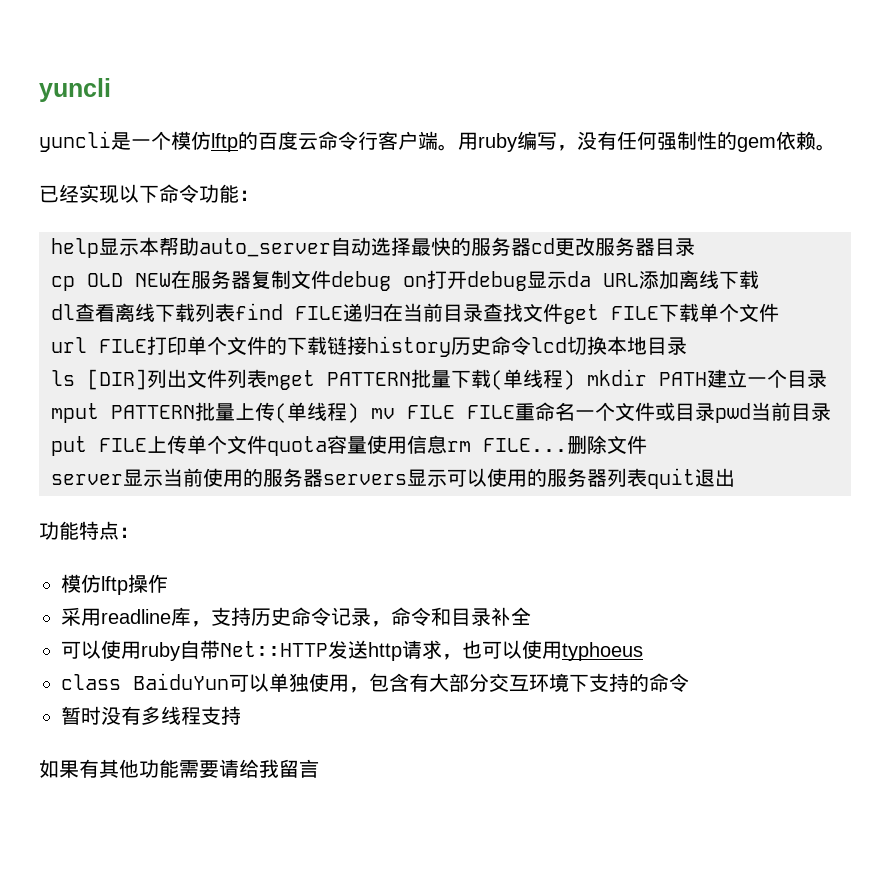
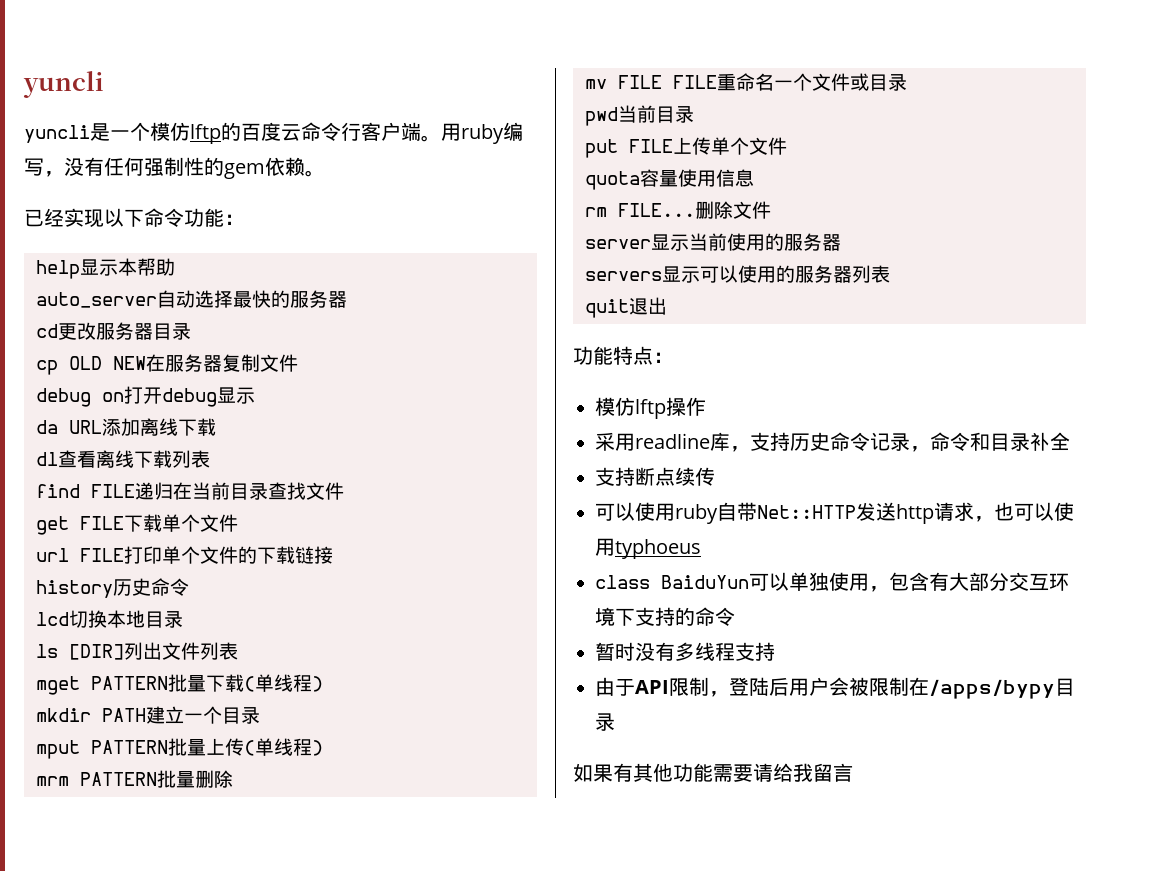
- help显示本帮助auto_server自动选择最快的服务器cd更改服务器目录
+ help显示本帮助
+ auto_server自动选择最快的服务器
+ cd更改服务器目录
- cp OLD NEW在服务器复制文件debug on打开debug显示da URL添加离线下载
+ cp OLD NEW在服务器复制文件
+ debug on打开debug显示
+ da URL添加离线下载
- dl查看离线下载列表find FILE递归在当前目录查找文件get FILE下载单个文件
+ dl查看离线下载列表
+ find FILE递归在当前目录查找文件
+ get FILE下载单个文件
- url FILE打印单个文件的下载链接history历史命令lcd切换本地目录
+ url FILE打印单个文件的下载链接
+ history历史命令
+ lcd切换本地目录
- ls [DIR]列出文件列表mget PATTERN批量下载(单线程) mkdir PATH建立一个目录
+ ls [DIR]列出文件列表
+ mget PATTERN批量下载(单线程)
+ mkdir PATH建立一个目录
- mput PATTERN批量上传(单线程) mv FILE FILE重命名一个文件或目录pwd当前目录
+ mput PATTERN批量上传(单线程)
+ mrm PATTERN批量删除
+ mv FILE FILE重命名一个文件或目录
+ pwd当前目录
- put FILE上传单个文件quota容量使用信息rm FILE...
+ put FILE上传单个文件
+ quota容量使用信息
+ rm FILE...
- server显示当前使用的服务器servers显示可以使用的服务器列表quit退出
+ server显示当前使用的服务器
+ servers显示可以使用的服务器列表
+ quit退出
+ 支持断点续传
+ 由于API限制，登陆后用户会被限制在/apps/bypy目录

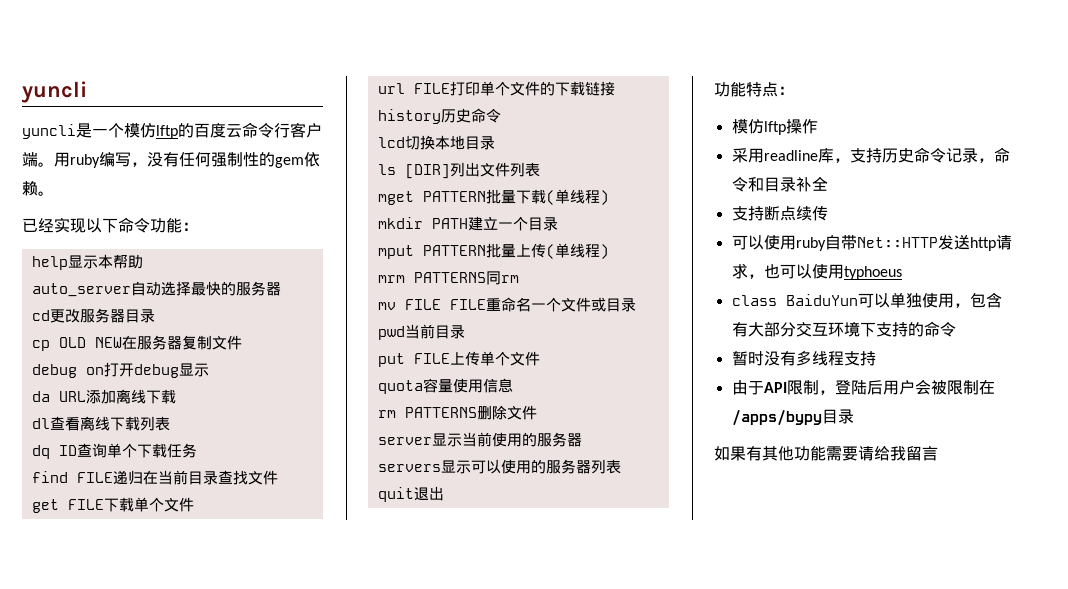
+ dq ID查询单个下载任务
- mrm PATTERN批量删除
+ mrm PATTERNS同rm
- rm FILE...删除文件
+ rm PATTERNS删除文件

